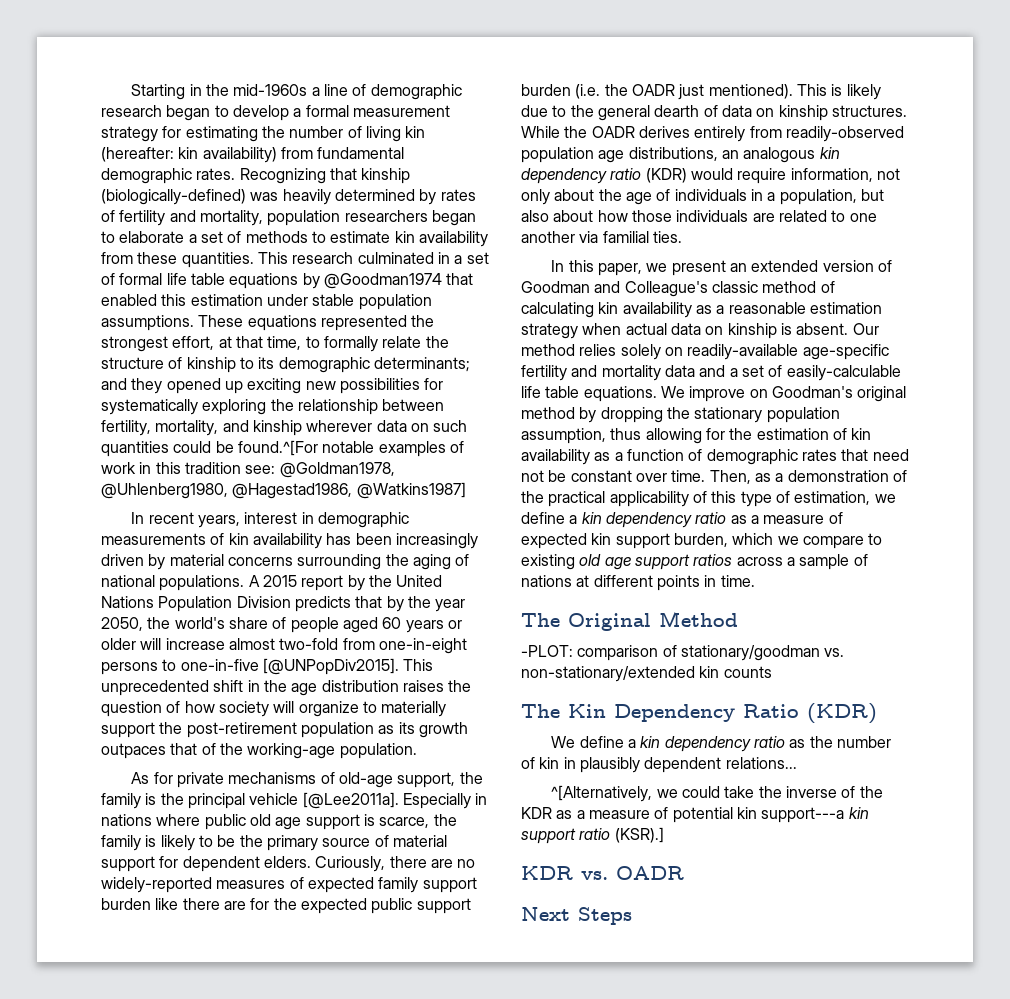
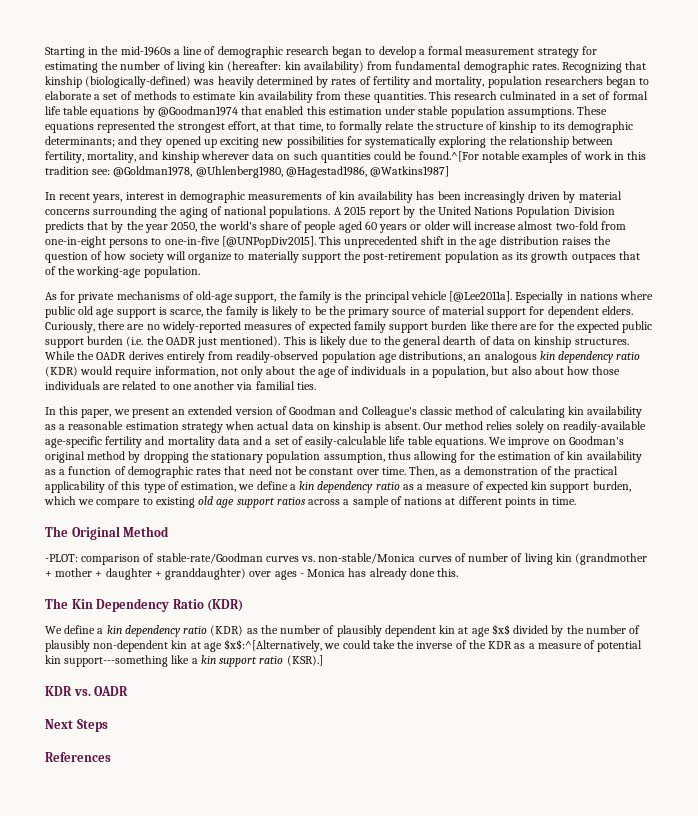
- -PLOT: comparison of stationary/goodman vs. non-stationary/extended kin counts
+ -PLOT: comparison of stable-rate/Goodman curves vs. non-stable/Monica curves of number of living kin (grandmother + mother + daughter + granddaughter) over ages - Monica has already done this.
- We define a kin dependency ratio as the number of kin in plausibly dependent relations...
- ^[Alternatively, we could take the inverse of the KDR as a measure of potential kin support---a kin support ratio (KSR).]
+ We define a kin dependency ratio (KDR) as the number of plausibly dependent kin at age $x$ divided by the number of plausibly non-dependent kin at age $x$:^[Alternatively, we could take the inverse of the KDR as a measure of potential kin support---something like a kin support ratio (KSR).]
+ References

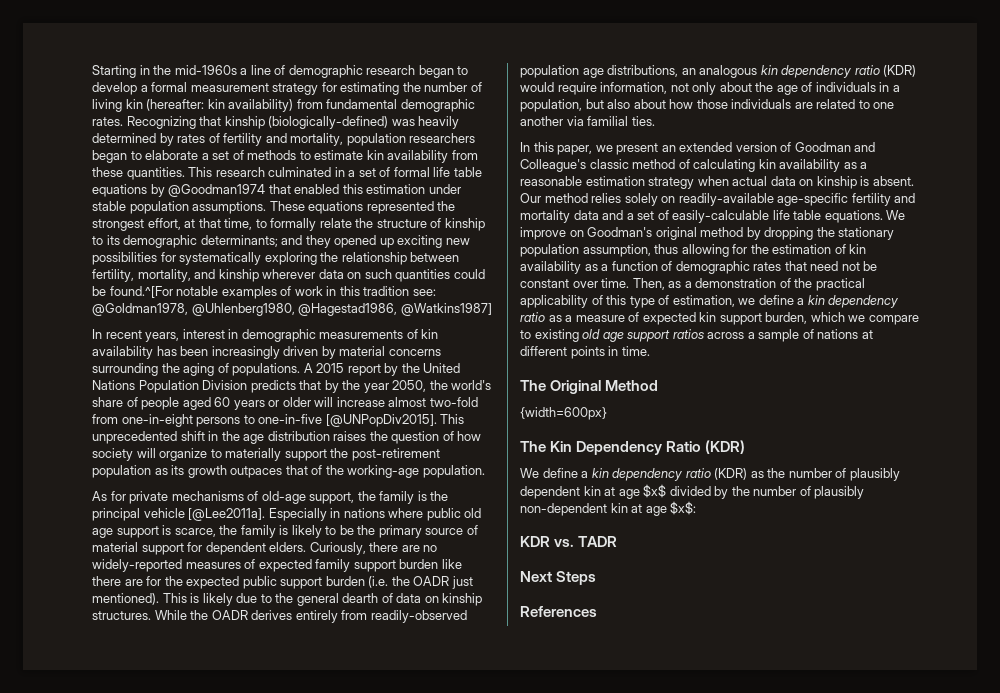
- In recent years, interest in demographic measurements of kin availability has been increasingly driven by material concerns surrounding the aging of national populations.
+ In recent years, interest in demographic measurements of kin availability has been increasingly driven by material concerns surrounding the aging of populations.
- -PLOT: comparison of stable-rate/Goodman curves vs. non-stable/Monica curves of number of living kin (grandmother + mother + daughter + granddaughter) over ages - Monica has already done this.
+ {width=600px}
- We define a kin dependency ratio (KDR) as the number of plausibly dependent kin at age $x$ divided by the number of plausibly non-dependent kin at age $x$:^[Alternatively, we could take the inverse of the KDR as a measure of potential kin support---something like a kin support ratio (KSR).]
+ We define a kin dependency ratio (KDR) as the number of plausibly dependent kin at age $x$ divided by the number of plausibly non-dependent kin at age $x$:
- KDR vs. OADR
+ KDR vs. TADR

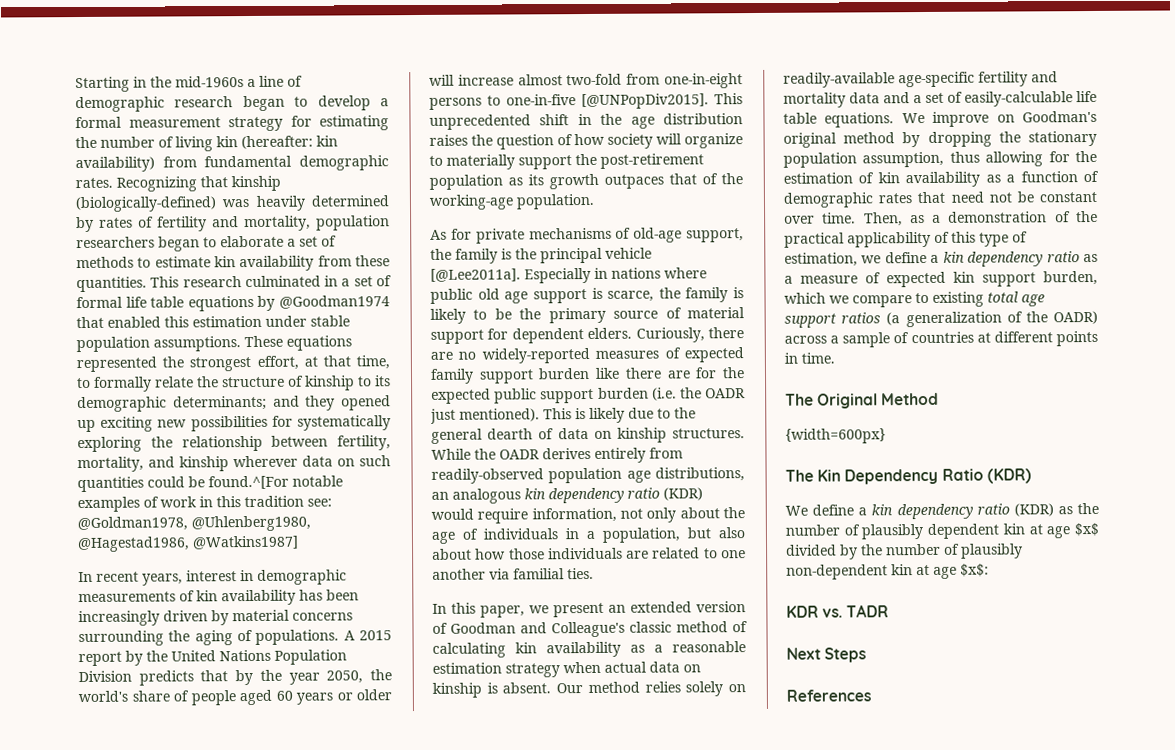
- Then, as a demonstration of the practical applicability of this type of estimation, we define a kin dependency ratio as a measure of expected kin support burden, which we compare to existing old age support ratios across a sample of nations at different points in time.
+ Then, as a demonstration of the practical applicability of this type of estimation, we define a kin dependency ratio as a measure of expected kin support burden, which we compare to existing total age support ratios (a generalization of the OADR) across a sample of countries at different points in time.

